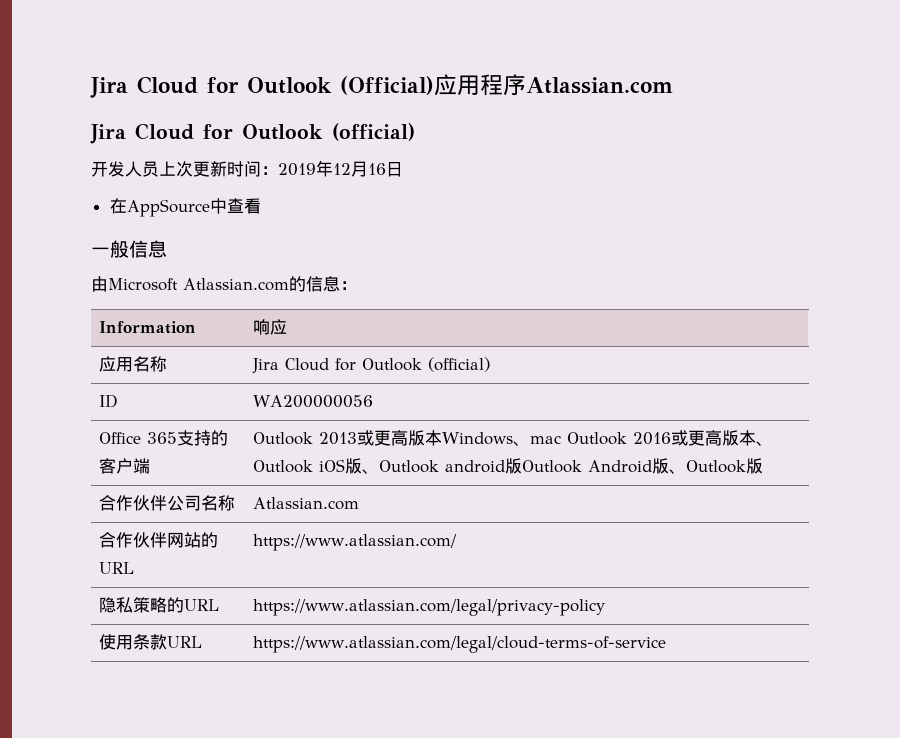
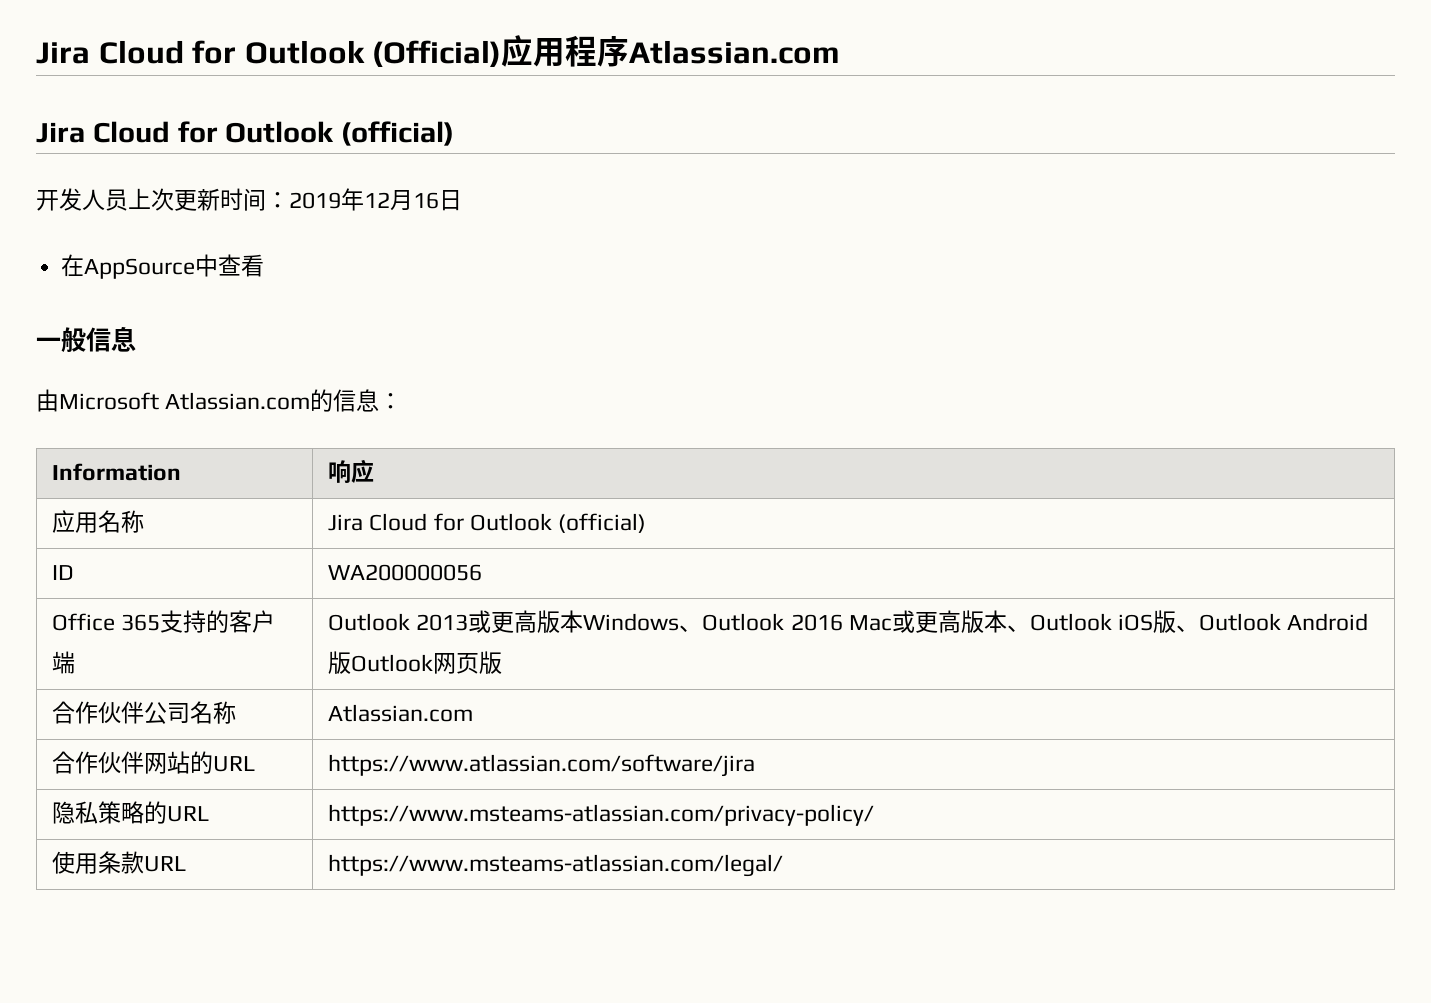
- Office 365支持的客户端 | Outlook 2013或更高版本Windows、mac Outlook 2016或更高版本、Outlook iOS版、Outlook android版Outlook Android版、Outlook版
+ Office 365支持的客户端 | Outlook 2013或更高版本Windows、Outlook 2016 Mac或更高版本、Outlook iOS版、Outlook Android版Outlook网页版
- 合作伙伴网站的URL | https://www.atlassian.com/
+ 合作伙伴网站的URL | https://www.atlassian.com/software/jira
- 隐私策略的URL | https://www.atlassian.com/legal/privacy-policy
+ 隐私策略的URL | https://www.msteams-atlassian.com/privacy-policy/
- 使用条款URL | https://www.atlassian.com/legal/cloud-terms-of-service
+ 使用条款URL | https://www.msteams-atlassian.com/legal/

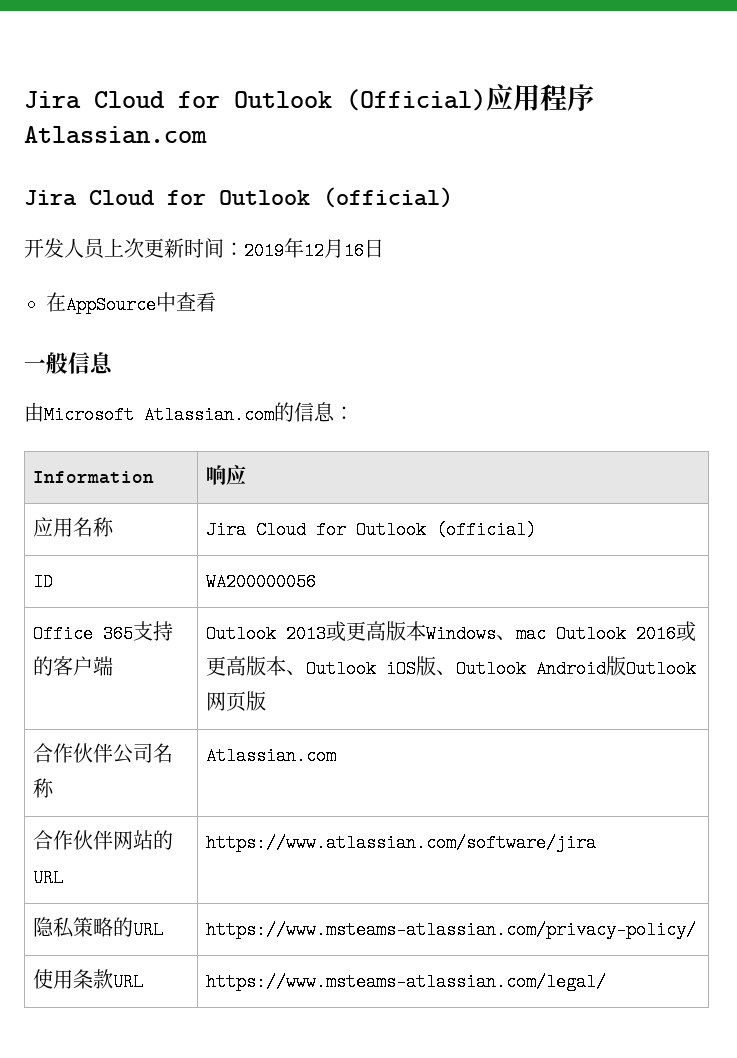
- Office 365支持的客户端 | Outlook 2013或更高版本Windows、Outlook 2016 Mac或更高版本、Outlook iOS版、Outlook Android版Outlook网页版
+ Office 365支持的客户端 | Outlook 2013或更高版本Windows、mac Outlook 2016或更高版本、Outlook iOS版、Outlook Android版Outlook网页版

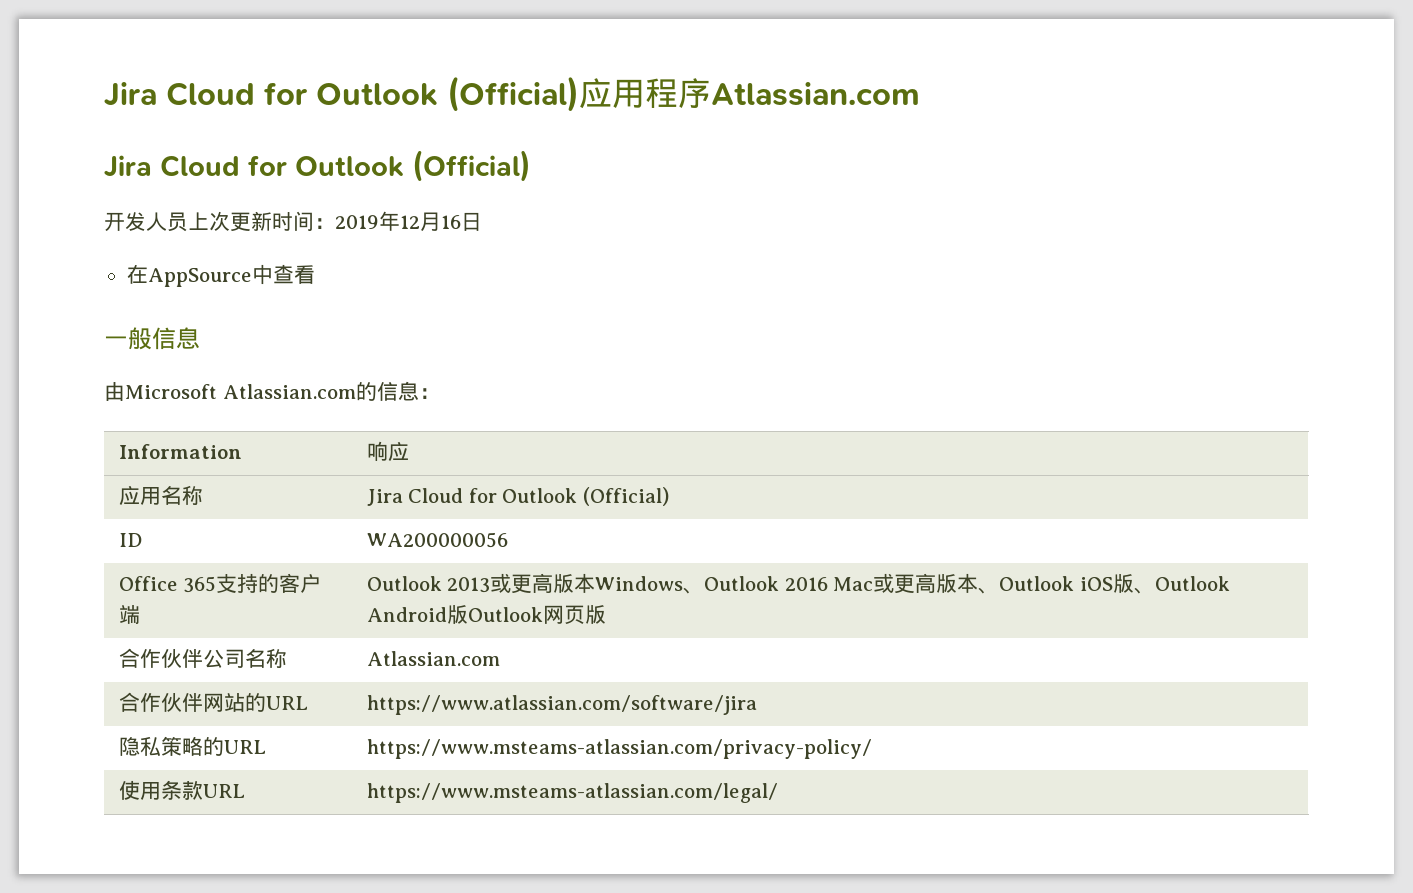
  Jira Cloud for Outlook (Official)应用程序Atlassian.com
- Jira Cloud for Outlook (official)
+ Jira Cloud for Outlook (Official)
- 应用名称 | Jira Cloud for Outlook (official)
+ 应用名称 | Jira Cloud for Outlook (Official)
- Office 365支持的客户端 | Outlook 2013或更高版本Windows、mac Outlook 2016或更高版本、Outlook iOS版、Outlook Android版Outlook网页版
+ Office 365支持的客户端 | Outlook 2013或更高版本Windows、Outlook 2016 Mac或更高版本、Outlook iOS版、Outlook Android版Outlook网页版

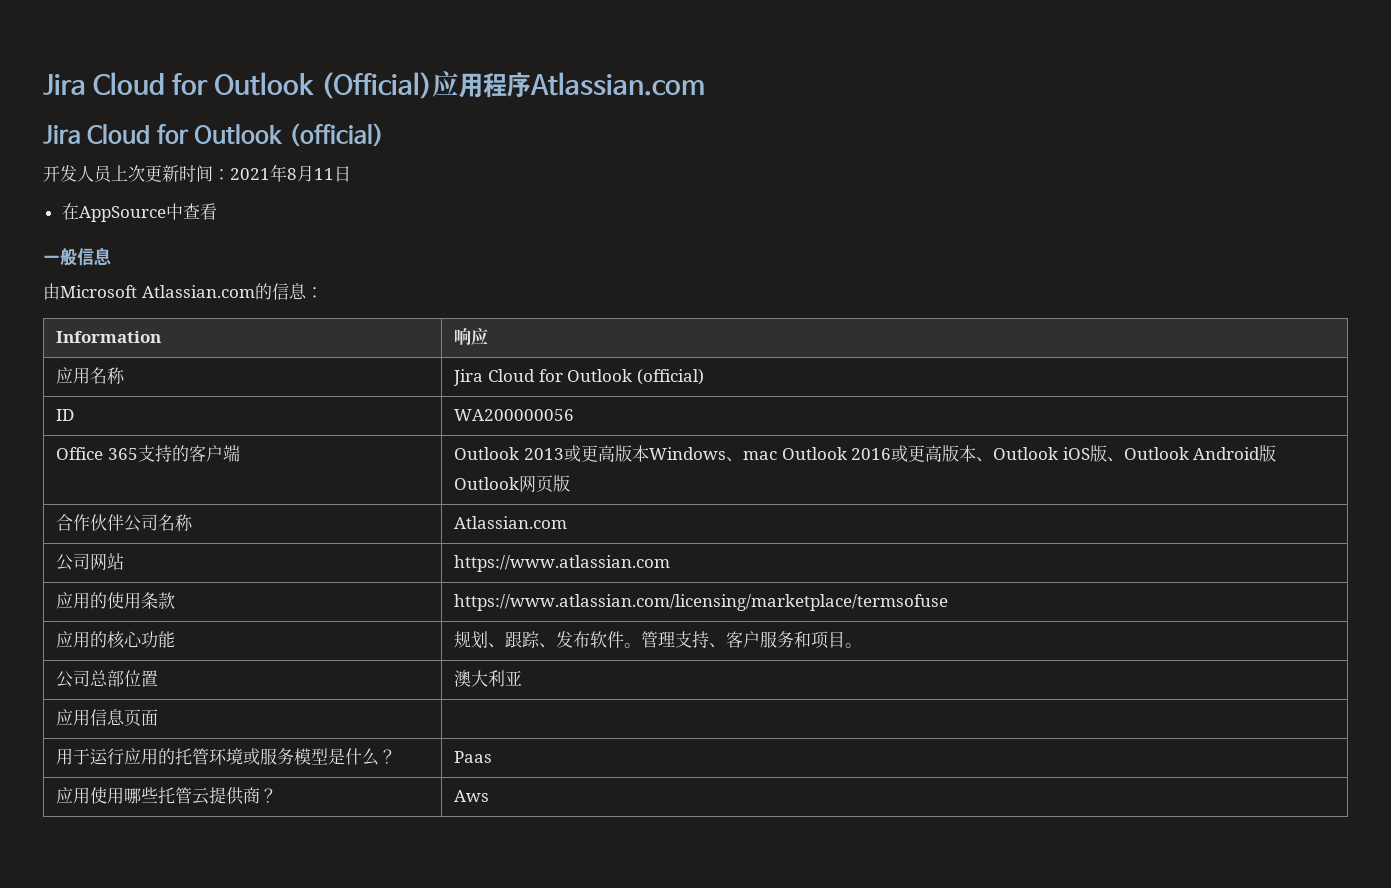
  Jira Cloud for Outlook (Official)应用程序Atlassian.com
- Jira Cloud for Outlook (Official)
+ Jira Cloud for Outlook (official)
- 开发人员上次更新时间：2019年12月16日
+ 开发人员上次更新时间：2021年8月11日
- 应用名称 | Jira Cloud for Outlook (Official)
+ 应用名称 | Jira Cloud for Outlook (official)
- Office 365支持的客户端 | Outlook 2013或更高版本Windows、Outlook 2016 Mac或更高版本、Outlook iOS版、Outlook Android版Outlook网页版
+ Office 365支持的客户端 | Outlook 2013或更高版本Windows、mac Outlook 2016或更高版本、Outlook iOS版、Outlook Android版Outlook网页版
- 合作伙伴网站的URL | https://www.atlassian.com/software/jira
- 隐私策略的URL | https://www.msteams-atlassian.com/privacy-policy/
- 使用条款URL | https://www.msteams-atlassian.com/legal/
+ 公司网站 | https://www.atlassian.com
+ 应用的使用条款 | https://www.atlassian.com/licensing/marketplace/termsofuse
+ 应用的核心功能 | 规划、跟踪、发布软件。管理支持、客户服务和项目。
+ 公司总部位置 | 澳大利亚
+ 应用信息页面 |
+ 用于运行应用的托管环境或服务模型是什么？ | Paas
+ 应用使用哪些托管云提供商？ | Aws

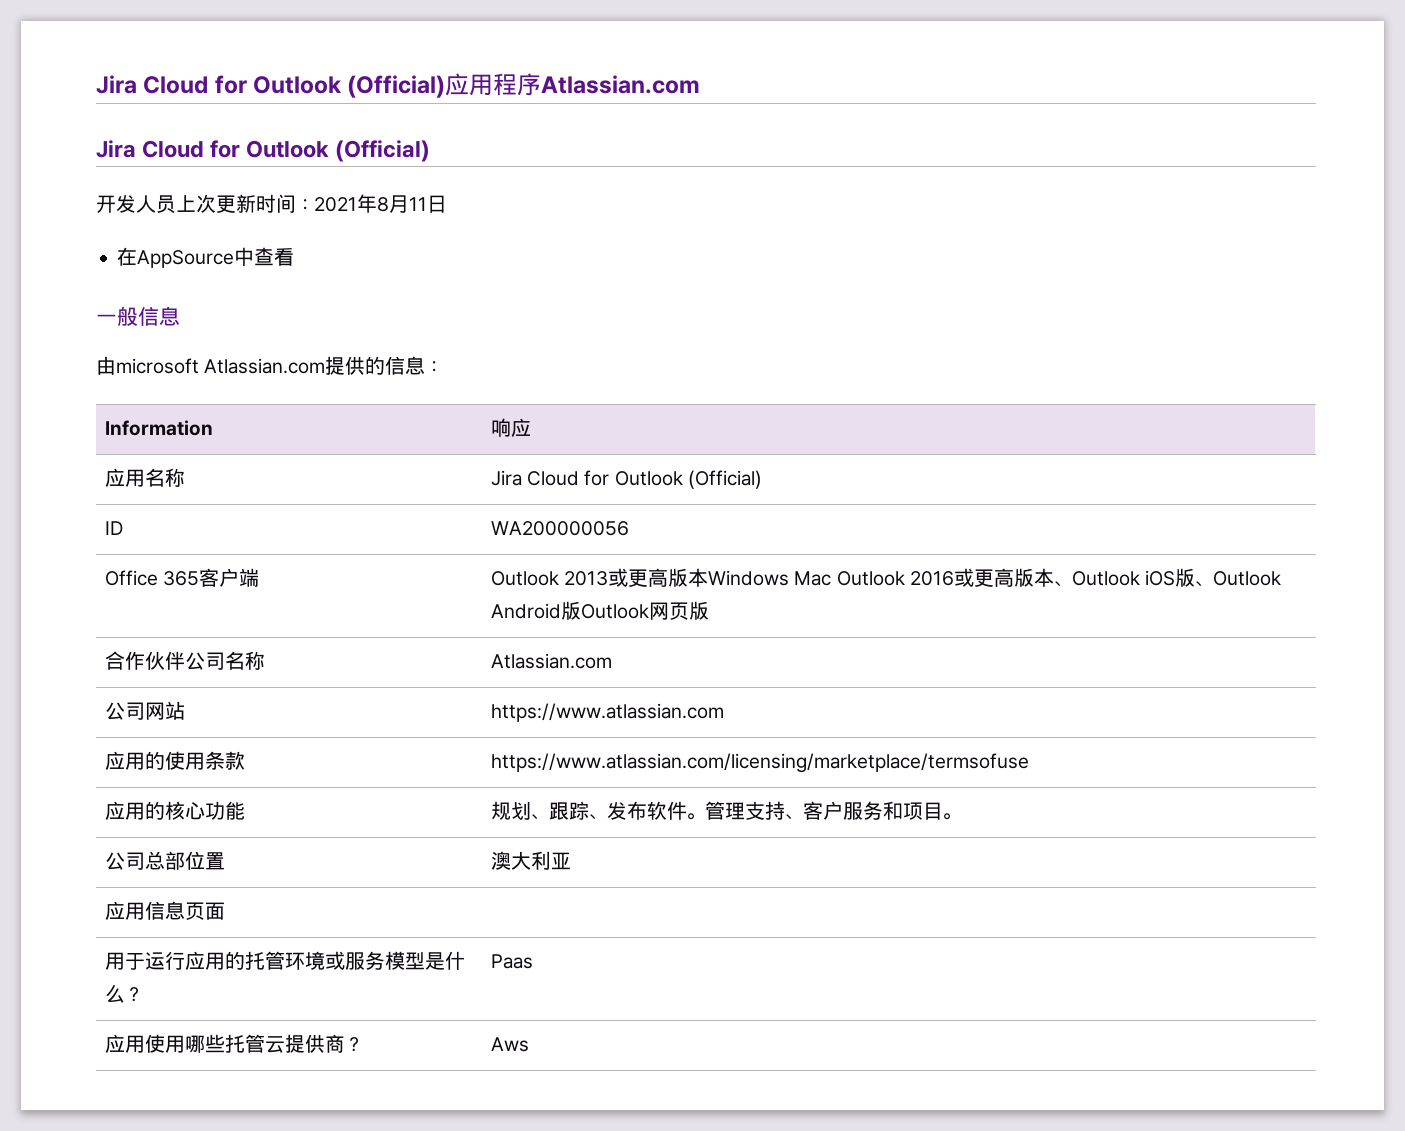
  Jira Cloud for Outlook (Official)应用程序Atlassian.com
- Jira Cloud for Outlook (official)
+ Jira Cloud for Outlook (Official)
- 由Microsoft Atlassian.com的信息：
+ 由microsoft Atlassian.com提供的信息：
- 应用名称 | Jira Cloud for Outlook (official)
+ 应用名称 | Jira Cloud for Outlook (Official)
- Office 365支持的客户端 | Outlook 2013或更高版本Windows、mac Outlook 2016或更高版本、Outlook iOS版、Outlook Android版Outlook网页版
+ Office 365客户端 | Outlook 2013或更高版本Windows Mac Outlook 2016或更高版本、Outlook iOS版、Outlook Android版Outlook网页版

